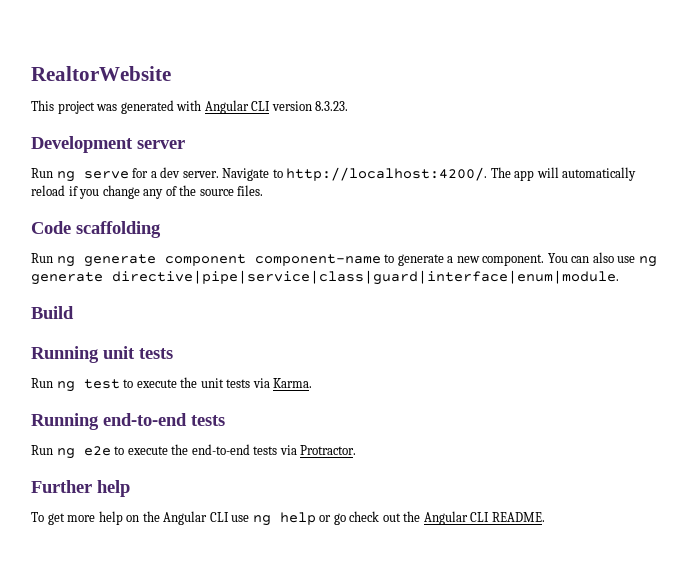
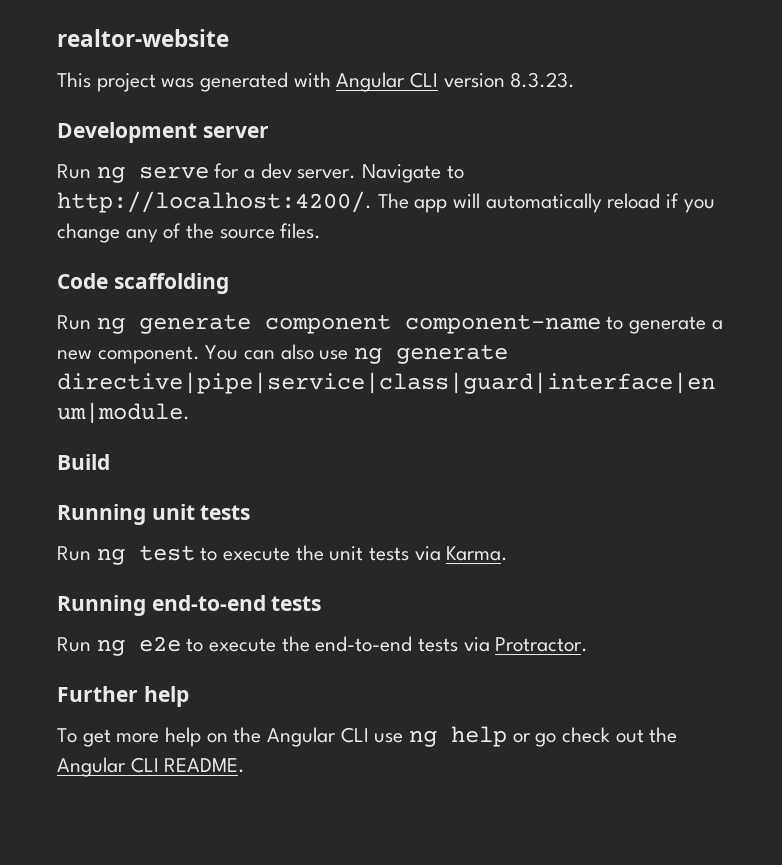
- RealtorWebsite
+ realtor-website

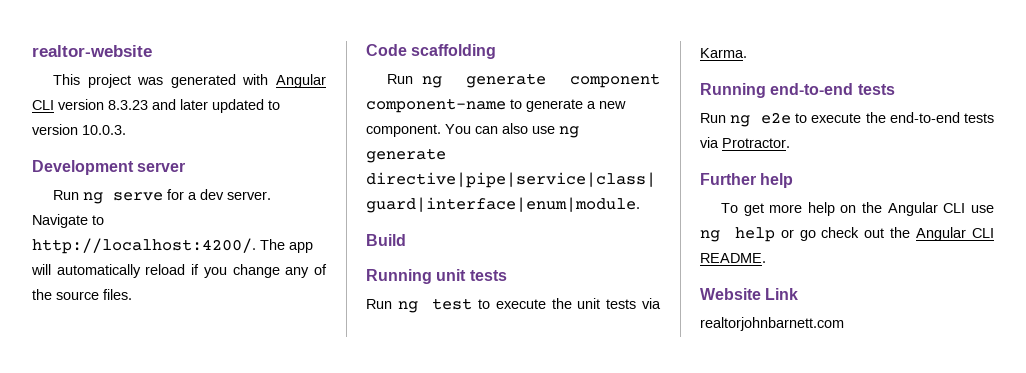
- This project was generated with Angular CLI version 8.3.23.
+ This project was generated with Angular CLI version 8.3.23 and later updated to version 10.0.3.
+ Website Link
+ realtorjohnbarnett.com

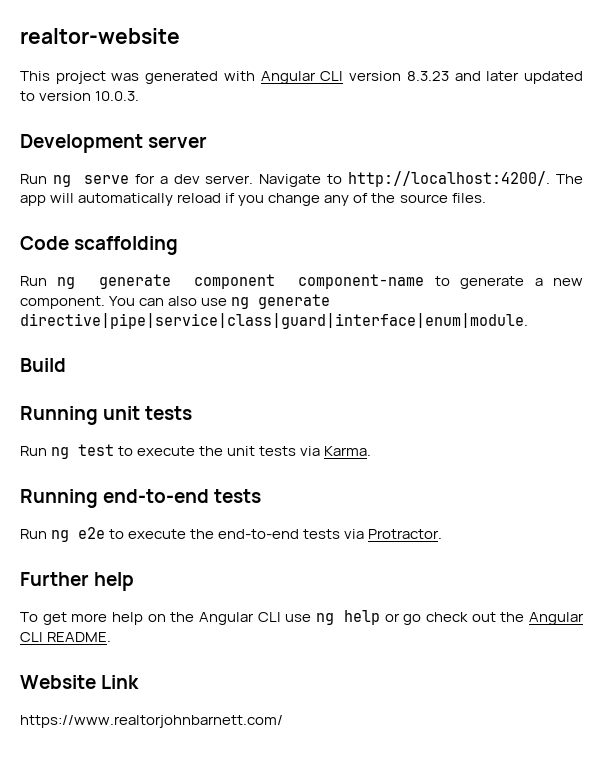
- realtorjohnbarnett.com
+ https://www.realtorjohnbarnett.com/

